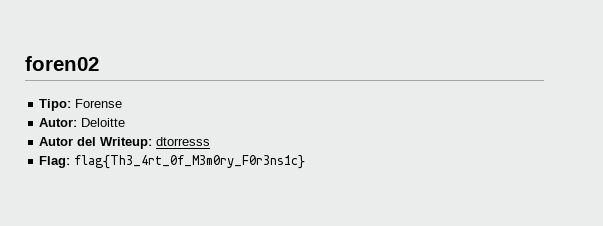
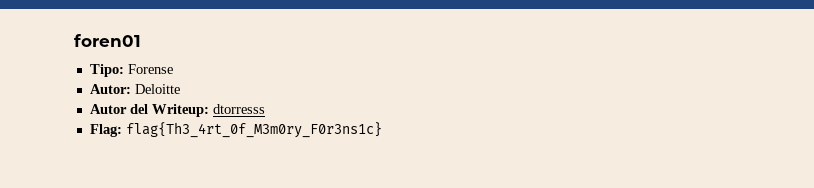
- foren02
+ foren01

